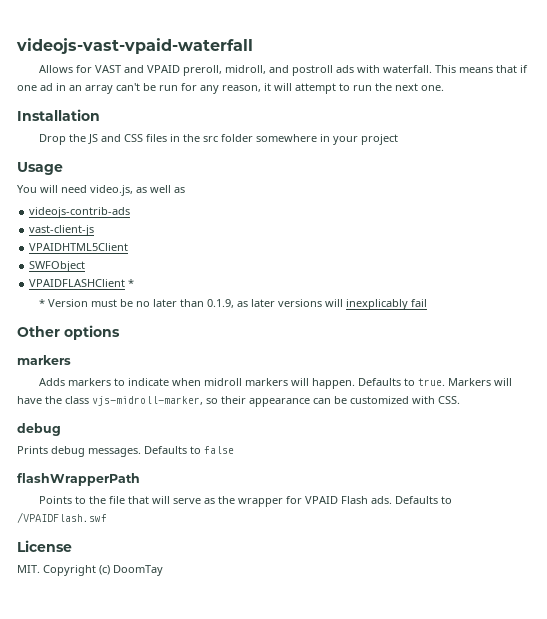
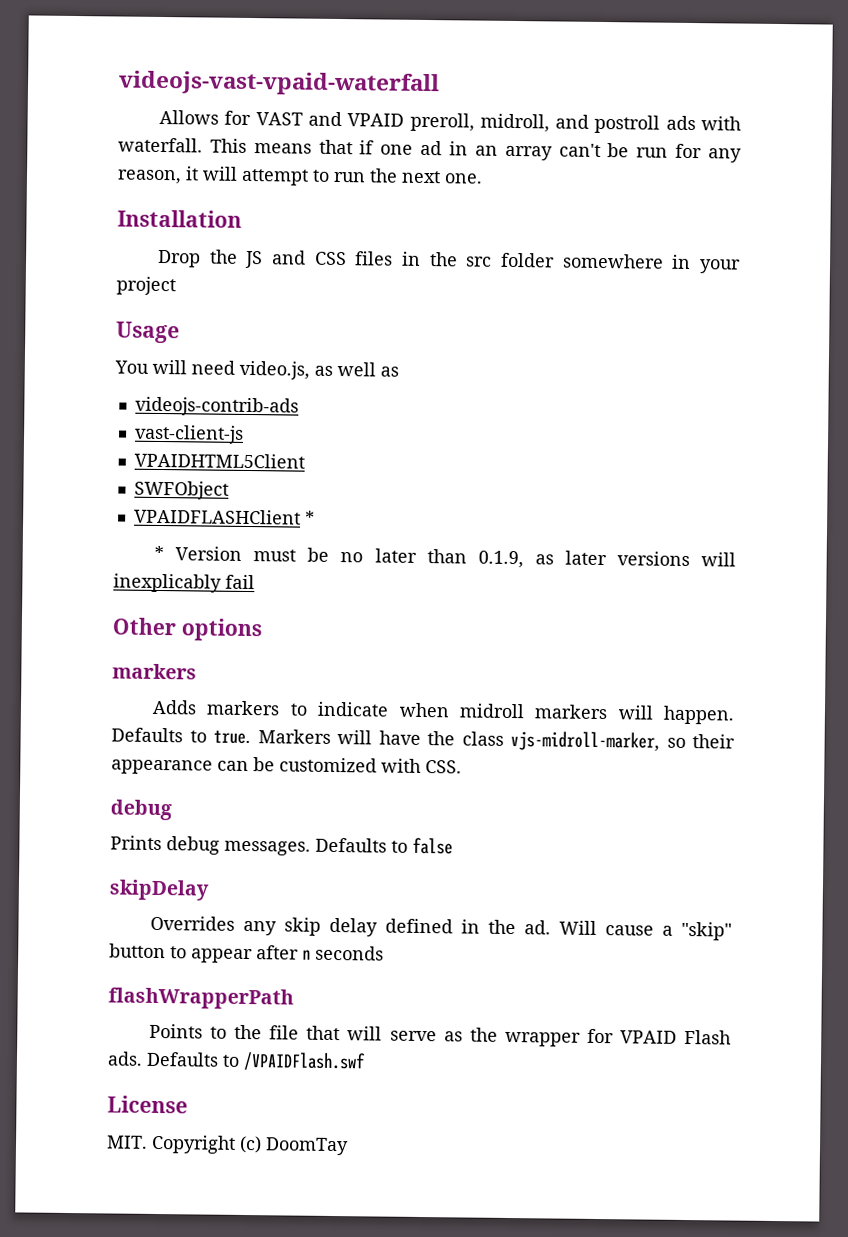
+ skipDelay
+ Overrides any skip delay defined in the ad. Will cause a "skip" button to appear after n seconds

